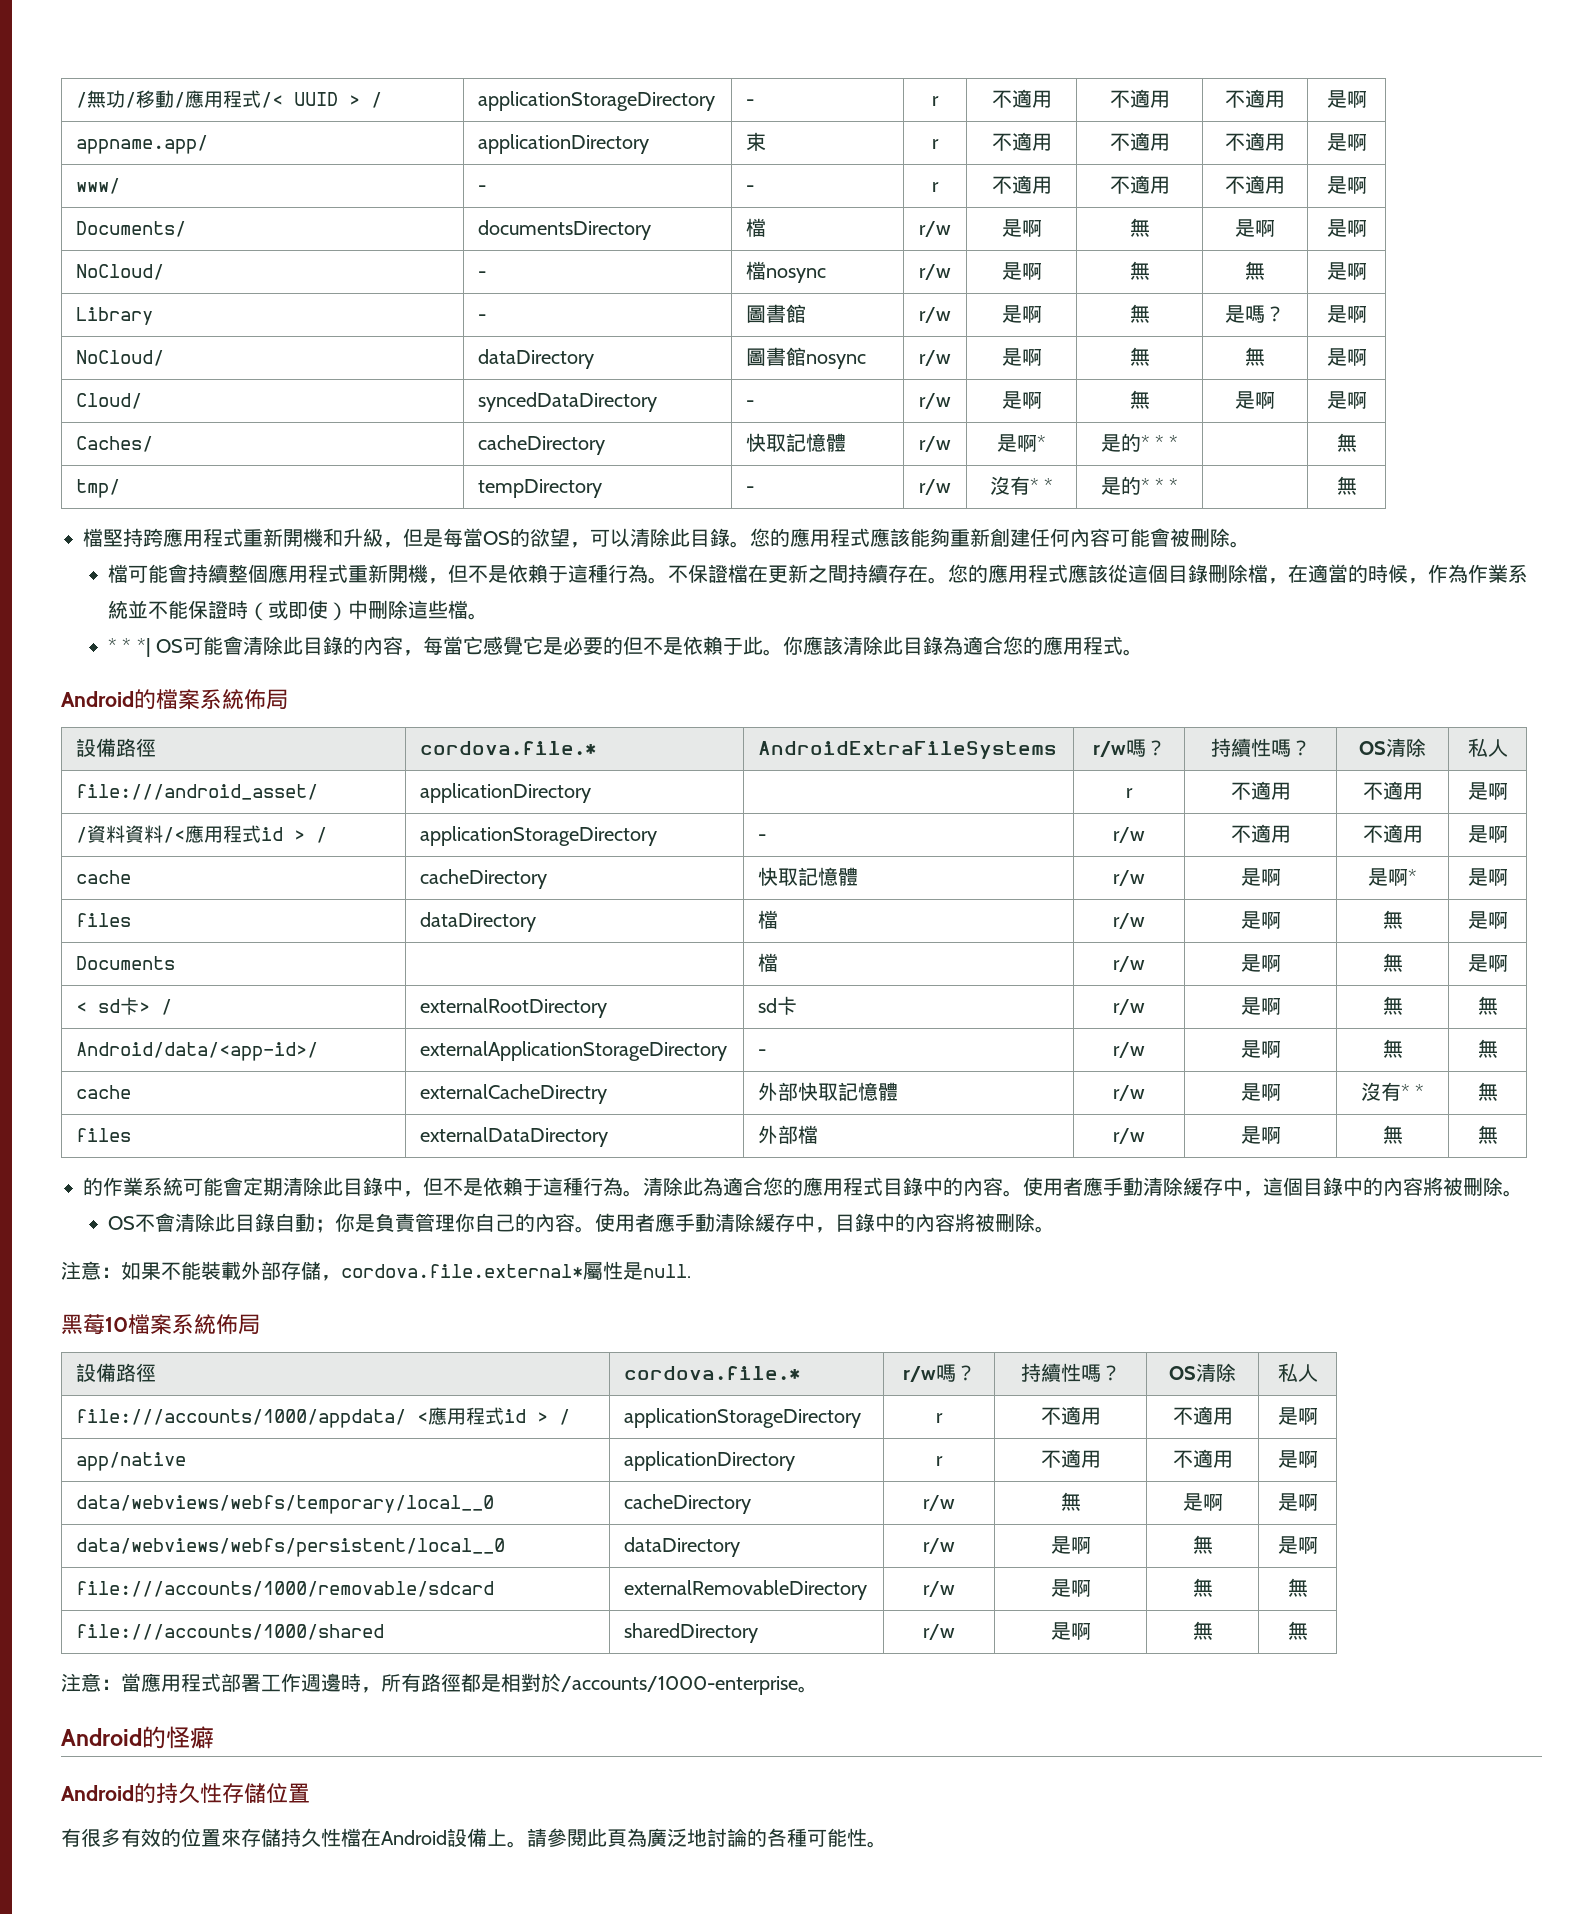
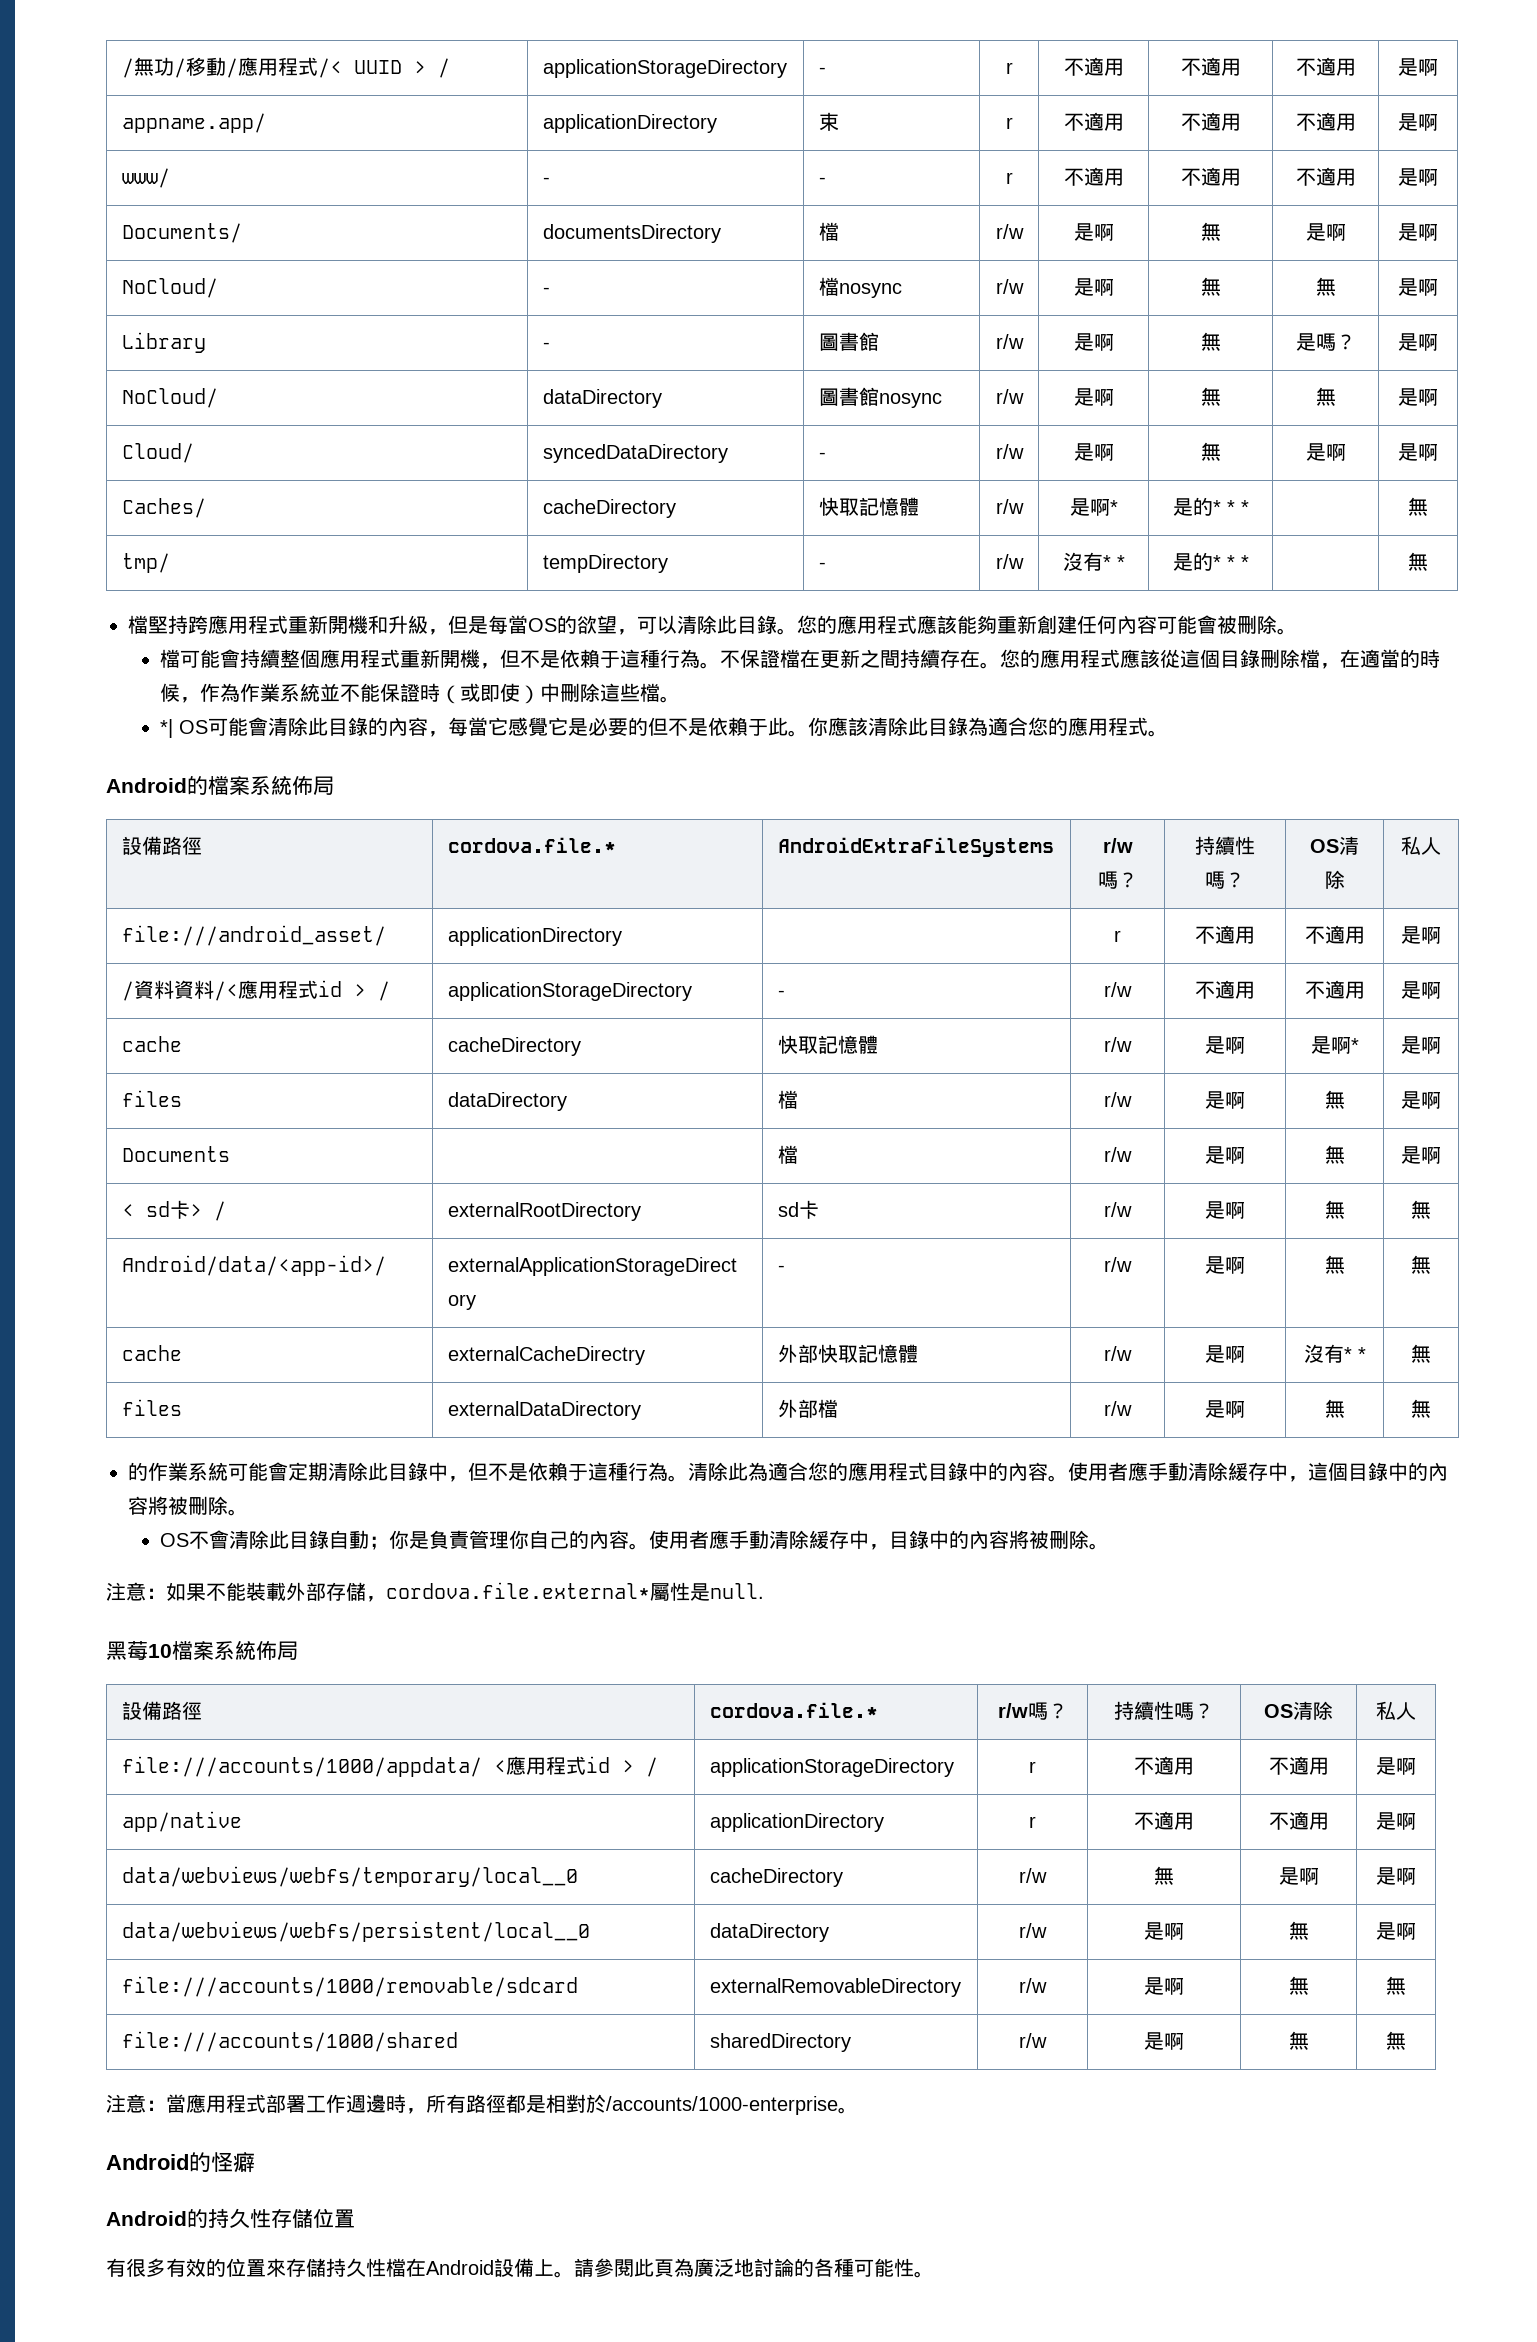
- * * *| OS可能會清除此目錄的內容，每當它感覺它是必要的但不是依賴于此。
+ *| OS可能會清除此目錄的內容，每當它感覺它是必要的但不是依賴于此。

